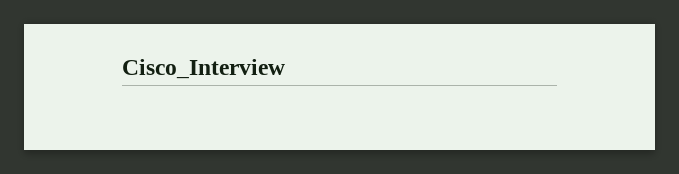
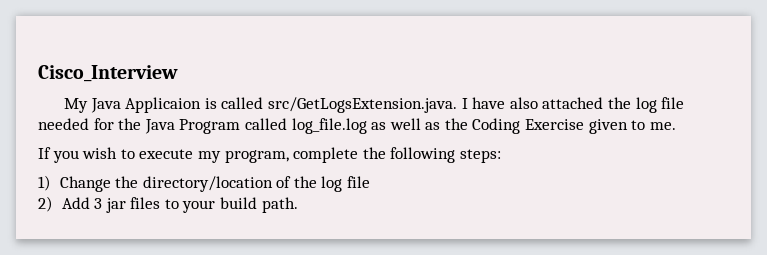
+ My Java Applicaion is called src/GetLogsExtension.java. I have also attached the log file needed for the Java Program called log_file.log as well as the Coding Exercise given to me.
+ If you wish to execute my program, complete the following steps:
+ 1) Change the directory/location of the log file
+ 2) Add 3 jar files to your build path.

